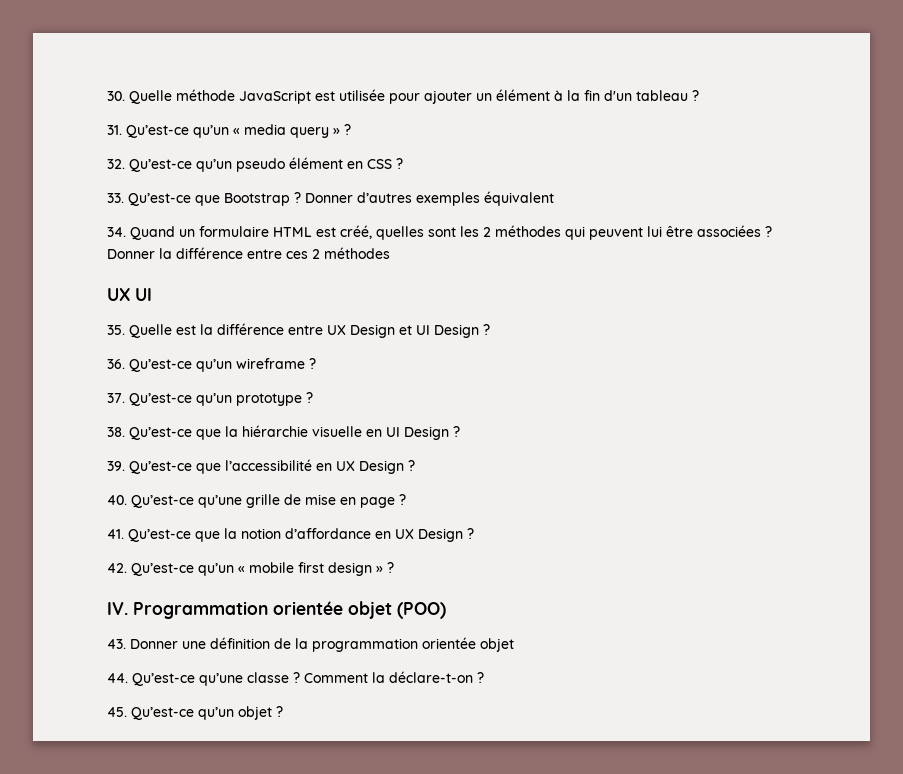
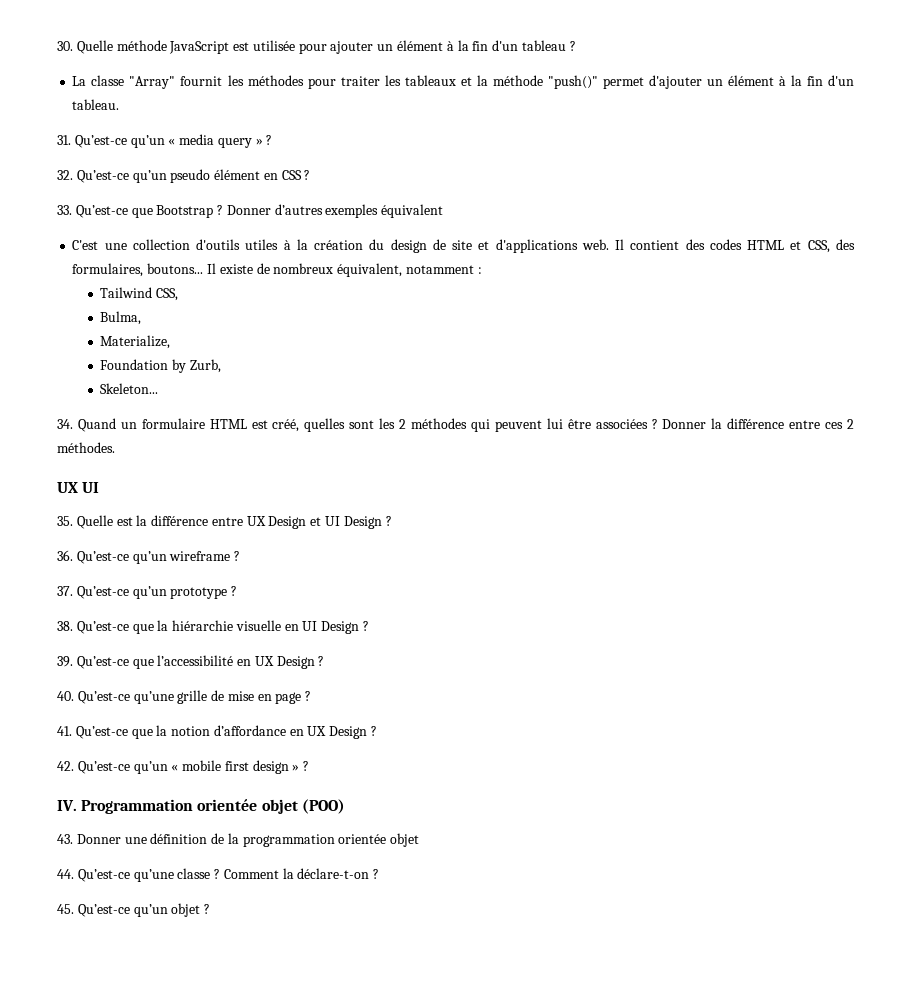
+ La classe "Array" fournit les méthodes pour traiter les tableaux et la méthode "push()" permet d'ajouter un élément à la fin d'un tableau.
+ C'est une collection d'outils utiles à la création du design de site et d'applications web. Il contient des codes HTML et CSS, des formulaires, boutons... Il existe de nombreux équivalent, notamment :
+ Tailwind CSS,
+ Bulma,
+ Materialize,
+ Foundation by Zurb,
+ Skeleton...
- Donner la différence entre ces 2 méthodes
+ Donner la différence entre ces 2 méthodes.

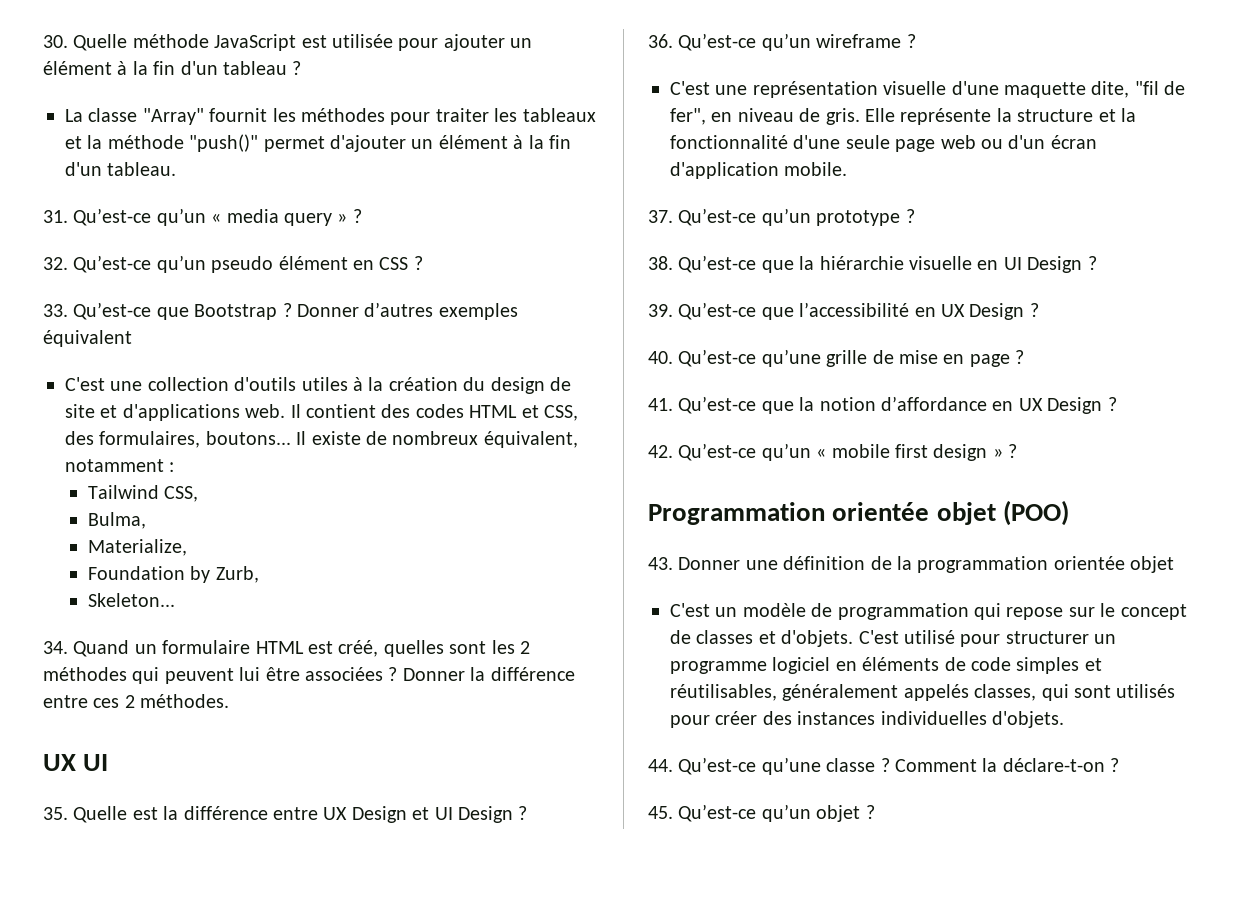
+ C'est une représentation visuelle d'une maquette dite, "fil de fer", en niveau de gris. Elle représente la structure et la fonctionnalité d'une seule page web ou d'un écran d'application mobile.
- IV. Programmation orientée objet (POO)
+ Programmation orientée objet (POO)
+ C'est un modèle de programmation qui repose sur le concept de classes et d'objets. C'est utilisé pour structurer un programme logiciel en éléments de code simples et réutilisables, généralement appelés classes, qui sont utilisés pour créer des instances individuelles d'objets.

